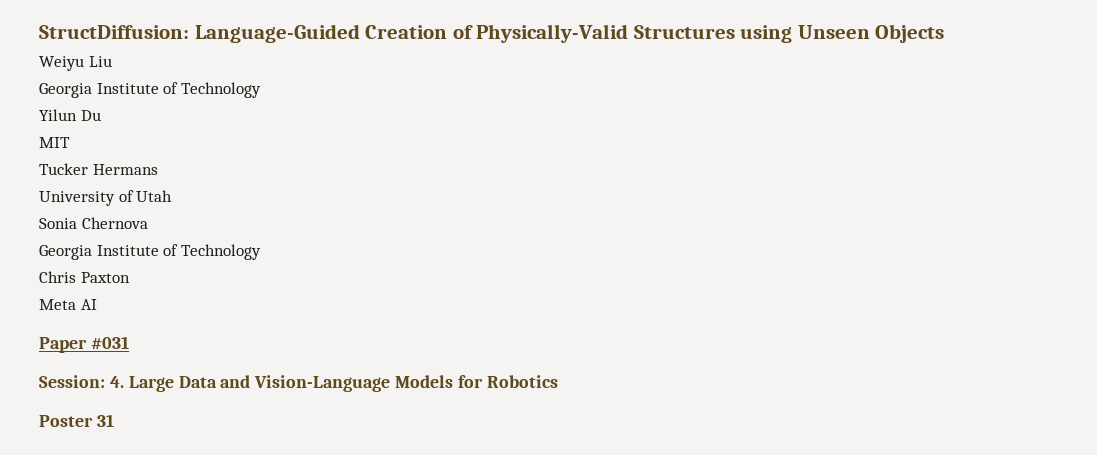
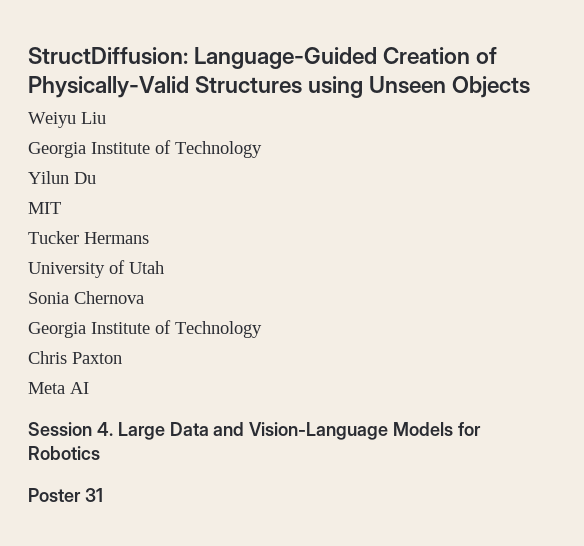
- Paper #031
- Session: 4. Large Data and Vision-Language Models for Robotics
+ Session 4. Large Data and Vision-Language Models for Robotics

